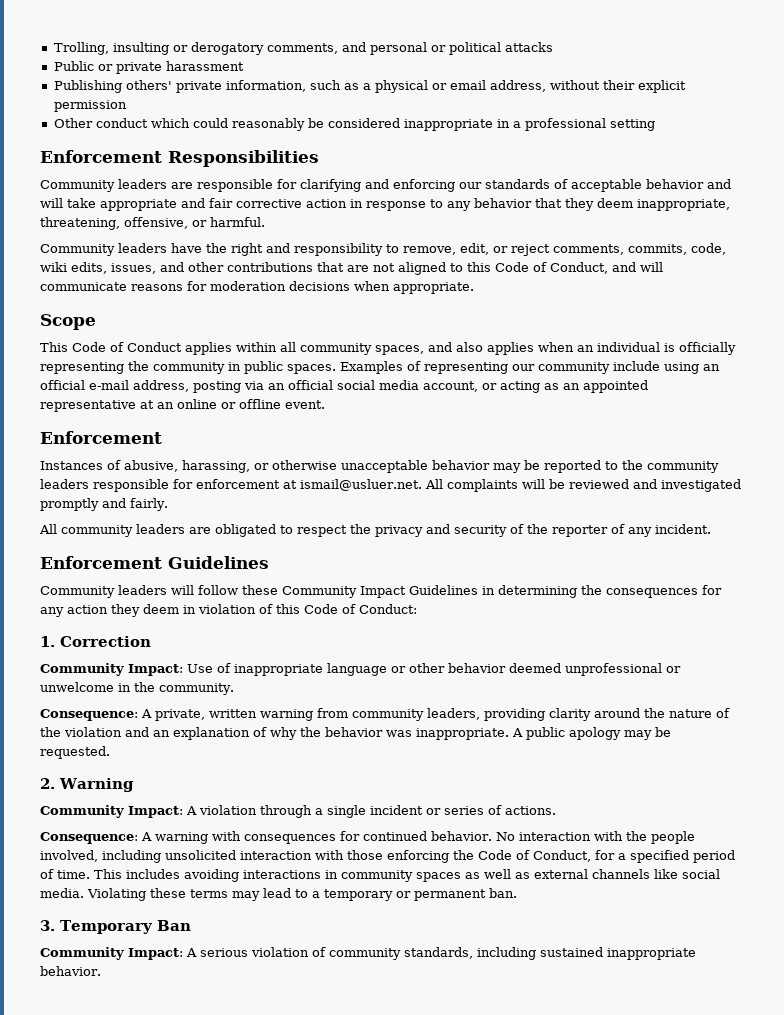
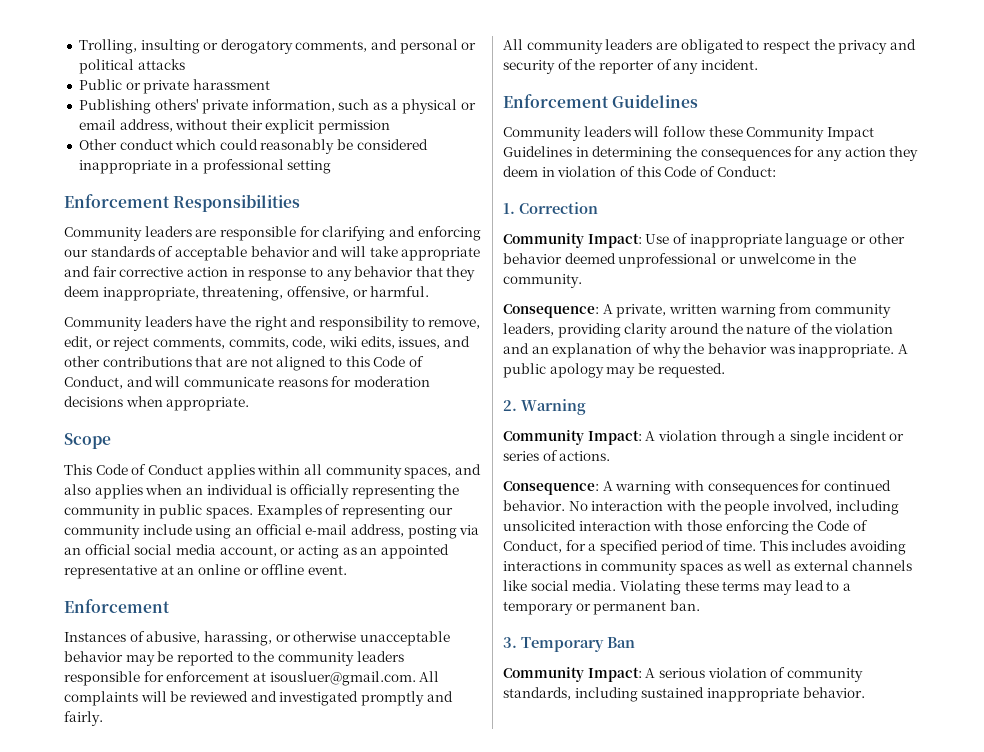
- Instances of abusive, harassing, or otherwise unacceptable behavior may be reported to the community leaders responsible for enforcement at ismail@usluer.net. All complaints will be reviewed and investigated promptly and fairly.
+ Instances of abusive, harassing, or otherwise unacceptable behavior may be reported to the community leaders responsible for enforcement at isousluer@gmail.com. All complaints will be reviewed and investigated promptly and fairly.

